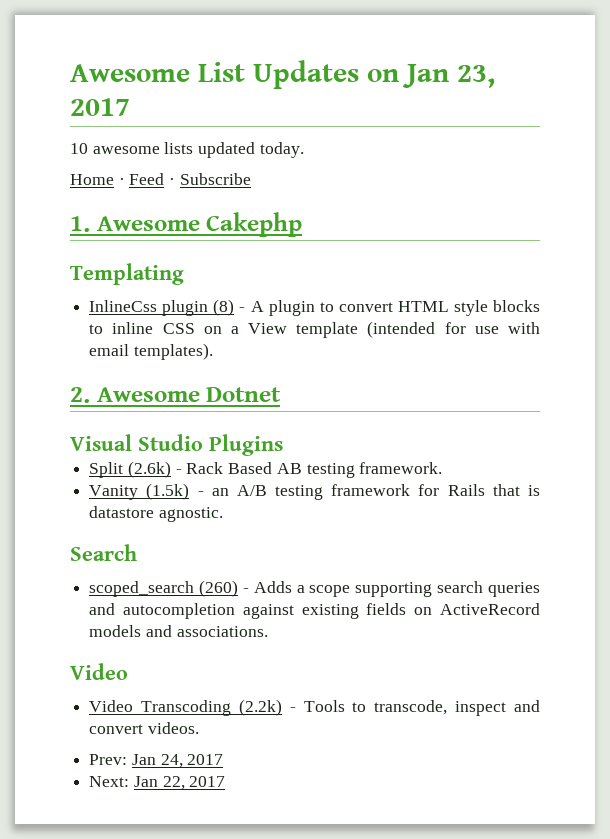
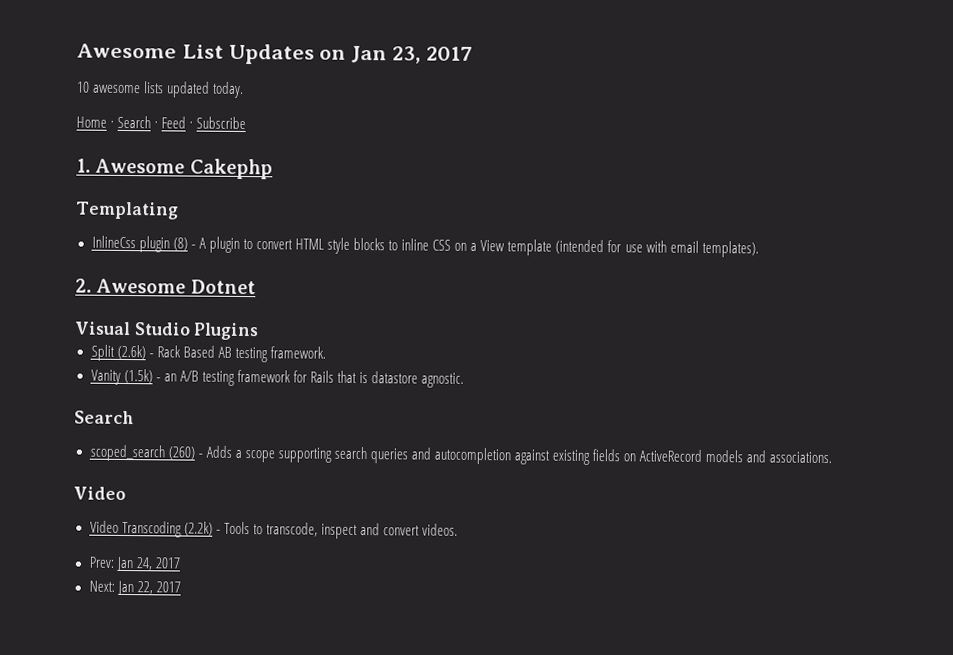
- Home · Feed · Subscribe
+ Home · Search · Feed · Subscribe

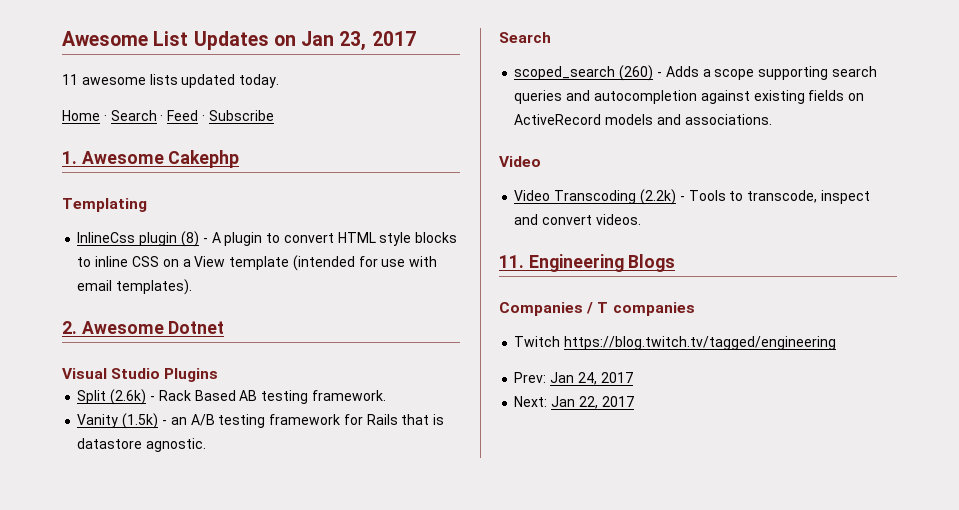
- 10 awesome lists updated today.
+ 11 awesome lists updated today.
+ 11. Engineering Blogs
+ Companies / T companies
+ Twitch https://blog.twitch.tv/tagged/engineering

